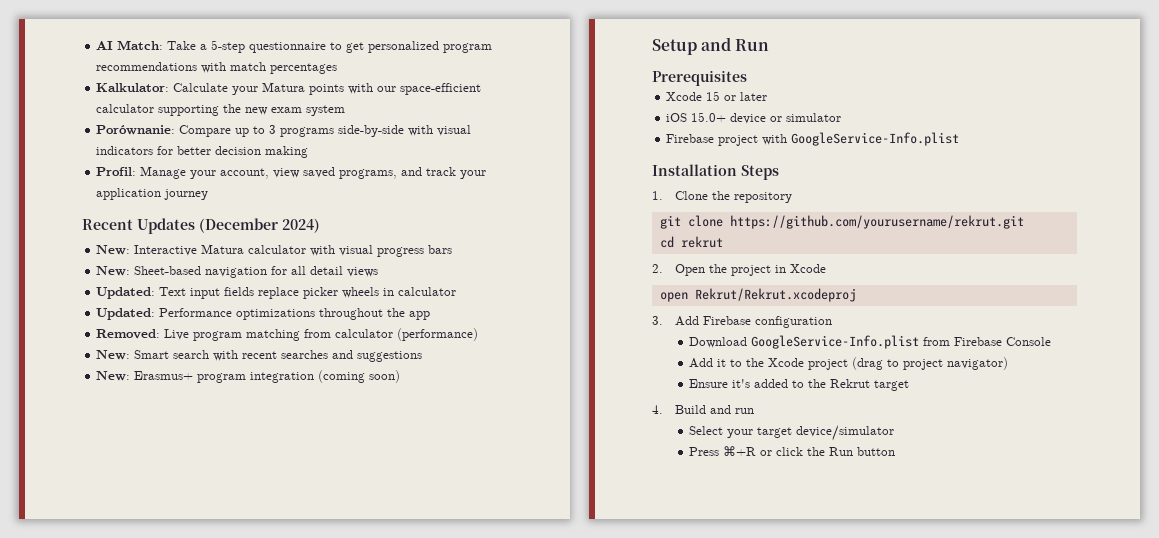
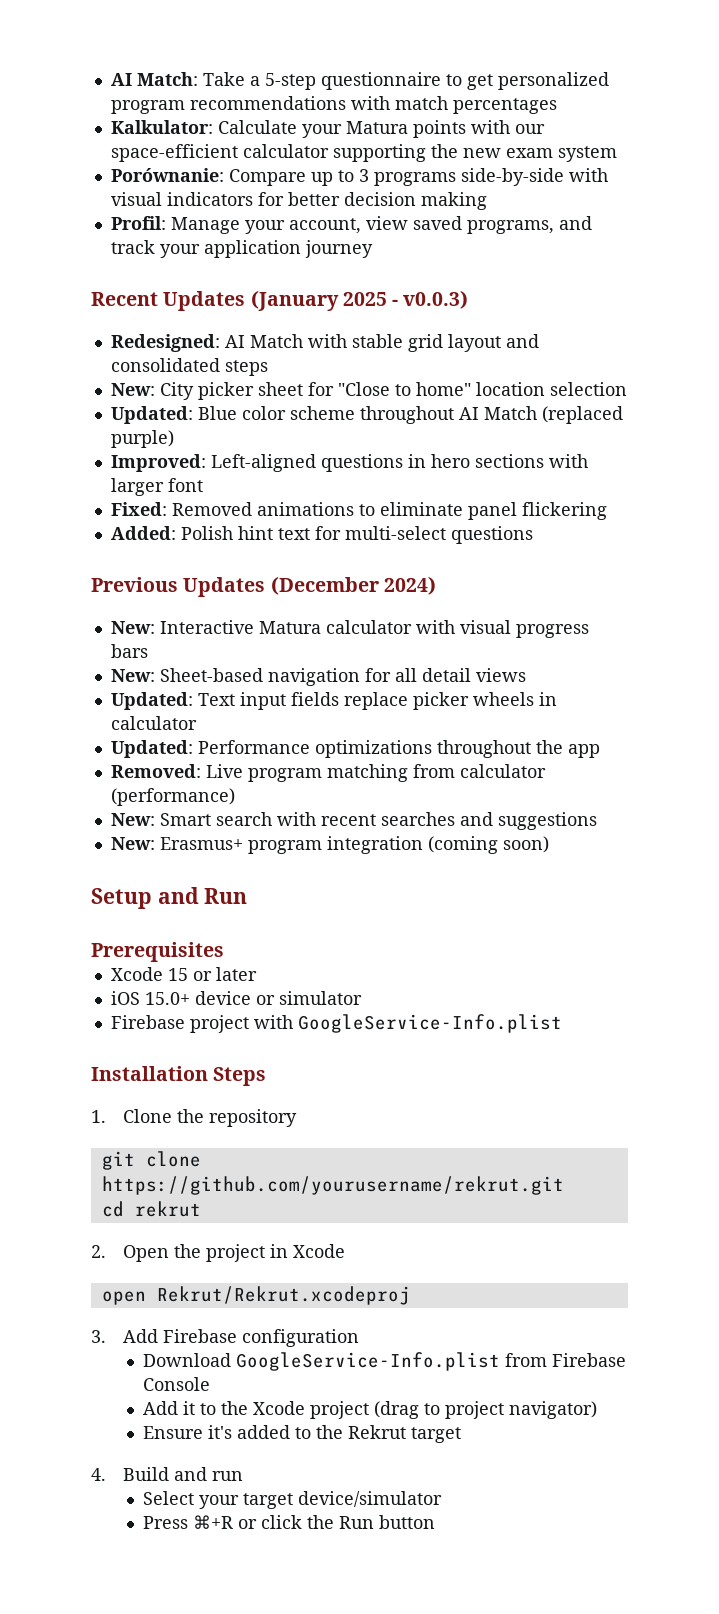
- Recent Updates (December 2024)
+ Recent Updates (January 2025 - v0.0.3)
+ Redesigned: AI Match with stable grid layout and consolidated steps
+ New: City picker sheet for "Close to home" location selection
+ Updated: Blue color scheme throughout AI Match (replaced purple)
+ Improved: Left-aligned questions in hero sections with larger font
+ Fixed: Removed animations to eliminate panel flickering
+ Added: Polish hint text for multi-select questions
+ Previous Updates (December 2024)

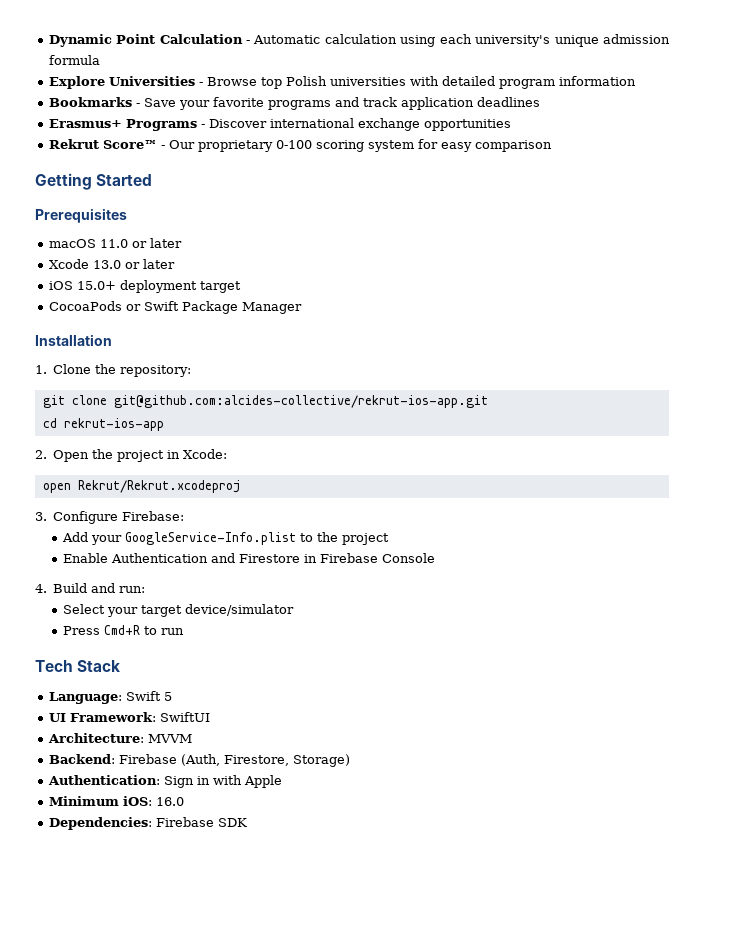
- AI Match: Take a 5-step questionnaire to get personalized program recommendations with match percentages
- Kalkulator: Calculate your Matura points with our space-efficient calculator supporting the new exam system
- Porównanie: Compare up to 3 programs side-by-side with visual indicators for better decision making
- Profil: Manage your account, view saved programs, and track your application journey
- Recent Updates (January 2025 - v0.0.3)
- Redesigned: AI Match with stable grid layout and consolidated steps
- New: City picker sheet for "Close to home" location selection
- Updated: Blue color scheme throughout AI Match (replaced purple)
- Improved: Left-aligned questions in hero sections with larger font
- Fixed: Removed animations to eliminate panel flickering
- Added: Polish hint text for multi-select questions
- Previous Updates (December 2024)
- New: Interactive Matura calculator with visual progress bars
- New: Sheet-based navigation for all detail views
- Updated: Text input fields replace picker wheels in calculator
- Updated: Performance optimizations throughout the app
- Removed: Live program matching from calculator (performance)
- New: Smart search with recent searches and suggestions
- New: Erasmus+ program integration (coming soon)
- Setup and Run
+ Dynamic Point Calculation - Automatic calculation using each university's unique admission formula
+ Explore Universities - Browse top Polish universities with detailed program information
+ Bookmarks - Save your favorite programs and track application deadlines
+ Erasmus+ Programs - Discover international exchange opportunities
+ Rekrut Score™ - Our proprietary 0-100 scoring system for easy comparison
+ Getting Started
  Prerequisites
- Xcode 15 or later
+ macOS 11.0 or later
+ Xcode 13.0 or later
- iOS 15.0+ device or simulator
- Firebase project with GoogleService-Info.plist
+ iOS 15.0+ deployment target
+ CocoaPods or Swift Package Manager
- Installation Steps
+ Installation
- 1. Clone the repository
+ 1. Clone the repository:
- git clone https://github.com/yourusername/rekrut.git
+ git clone git@github.com:alcides-collective/rekrut-ios-app.git
- cd rekrut
+ cd rekrut-ios-app
- 2. Open the project in Xcode
+ 2. Open the project in Xcode:
- 3. Add Firebase configuration
- Download GoogleService-Info.plist from Firebase Console
- Add it to the Xcode project (drag to project navigator)
- Ensure it's added to the Rekrut target
+ 3. Configure Firebase:
+ Add your GoogleService-Info.plist to the project
+ Enable Authentication and Firestore in Firebase Console
- 4. Build and run
+ 4. Build and run:
- Press ⌘+R or click the Run button
+ Press Cmd+R to run
+ Tech Stack
+ Language: Swift 5
+ UI Framework: SwiftUI
+ Architecture: MVVM
+ Backend: Firebase (Auth, Firestore, Storage)
+ Authentication: Sign in with Apple
+ Minimum iOS: 16.0
+ Dependencies: Firebase SDK

